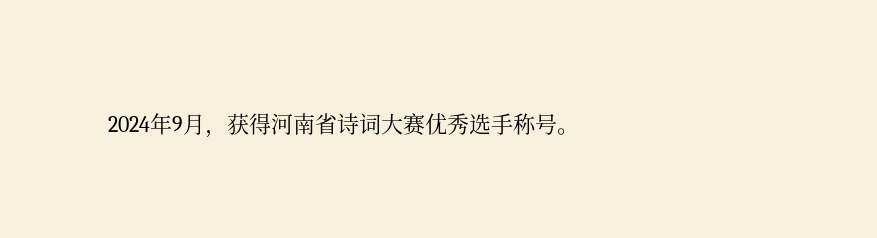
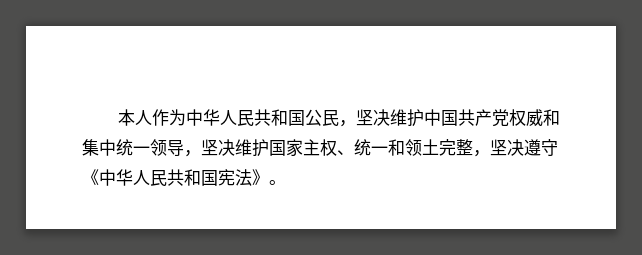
- 2024年9月，获得河南省诗词大赛优秀选手称号。
+ 本人作为中华人民共和国公民，坚决维护中国共产党权威和集中统一领导，坚决维护国家主权、统一和领土完整，坚决遵守《中华人民共和国宪法》。

